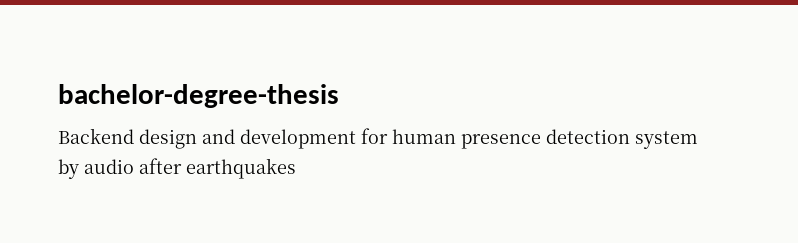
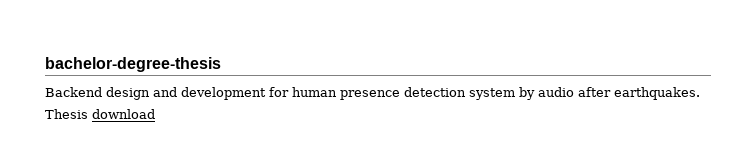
- Backend design and development for human presence detection system by audio after earthquakes
+ Backend design and development for human presence detection system by audio after earthquakes.
+ Thesis download

